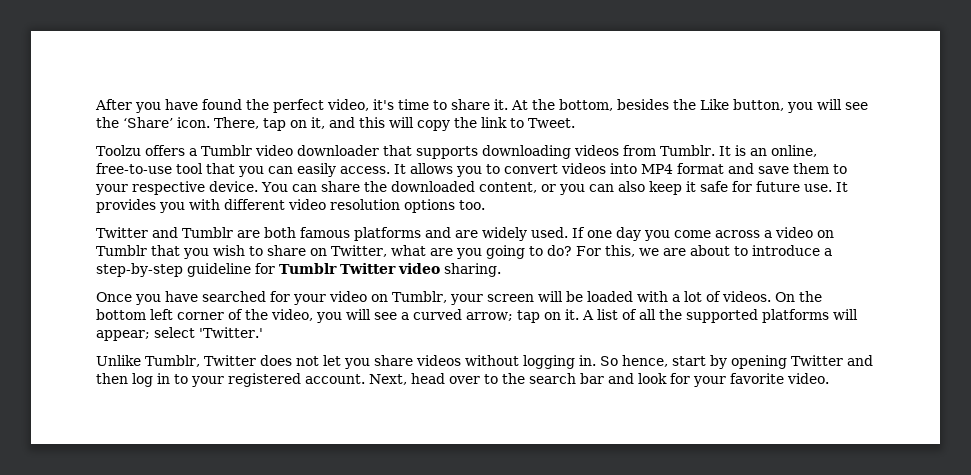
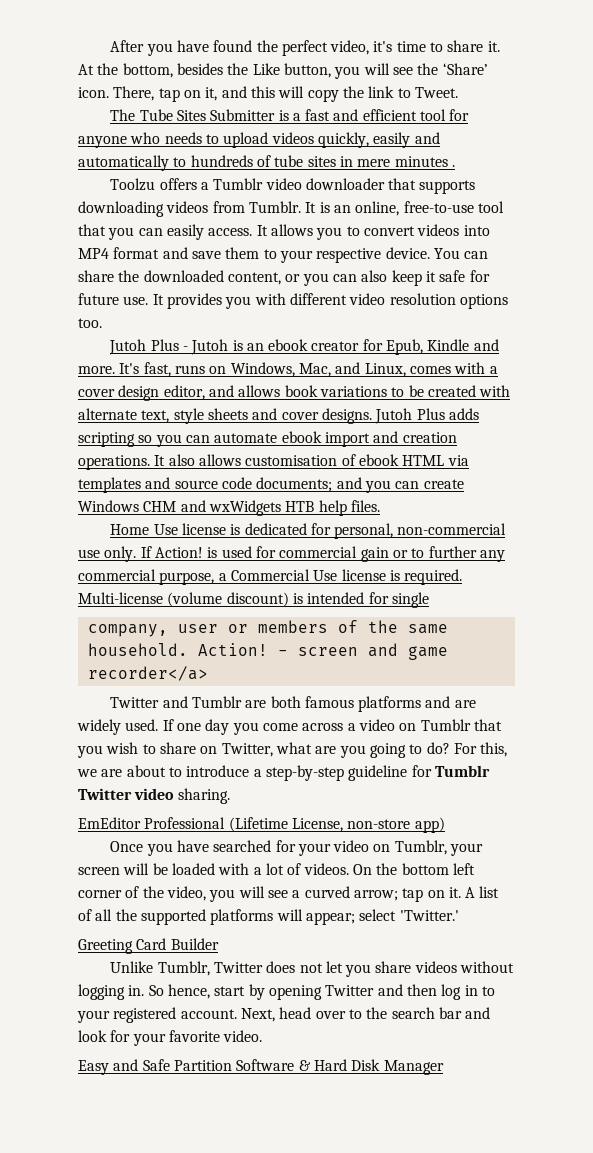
+ The Tube Sites Submitter is a fast and efficient tool for anyone who needs to upload videos quickly, easily and automatically to hundreds of tube sites in mere minutes .
+ Jutoh Plus - Jutoh is an ebook creator for Epub, Kindle and more. It's fast, runs on Windows, Mac, and Linux, comes with a cover design editor, and allows book variations to be created with alternate text, style sheets and cover designs. Jutoh Plus adds scripting so you can automate ebook import and creation operations. It also allows customisation of ebook HTML via templates and source code documents; and you can create Windows CHM and wxWidgets HTB help files.
+ Home Use license is dedicated for personal, non-commercial use only. If Action! is used for commercial gain or to further any commercial purpose, a Commercial Use license is required. Multi-license (volume discount) is intended for single
+ company, user or members of the same household. Action! - screen and game recorder</a>
+ EmEditor Professional (Lifetime License, non-store app)
+ Greeting Card Builder
+ Easy and Safe Partition Software & Hard Disk Manager

